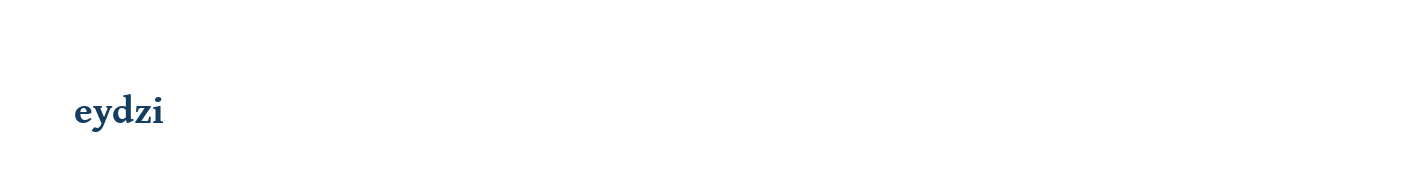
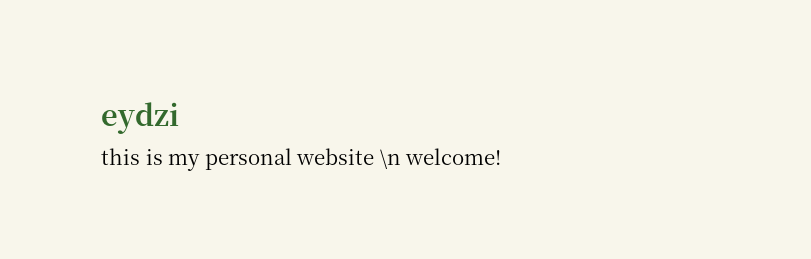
+ this is my personal website \n welcome!

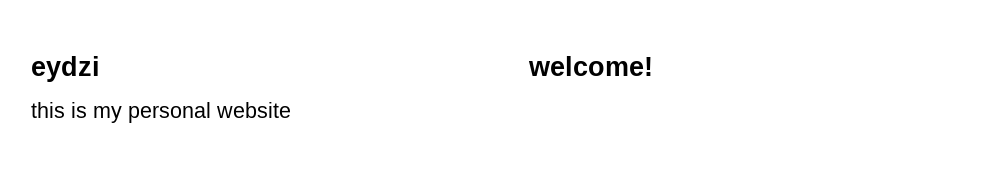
- this is my personal website \n welcome!
+ this is my personal website
+ welcome!

